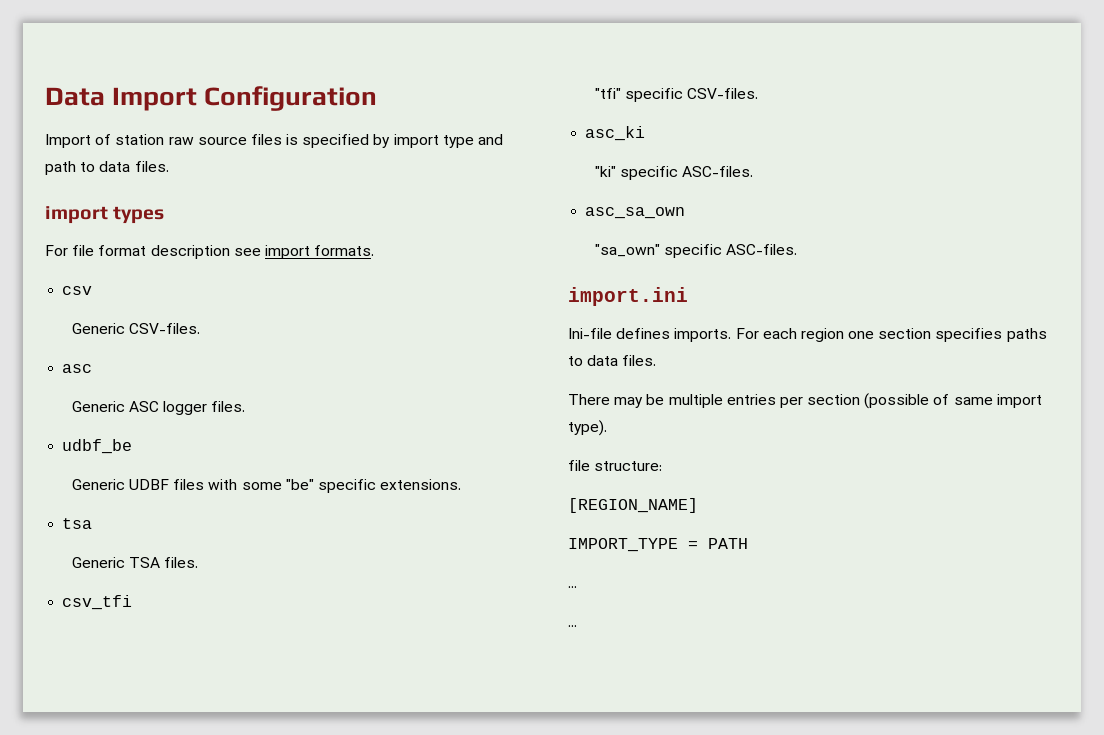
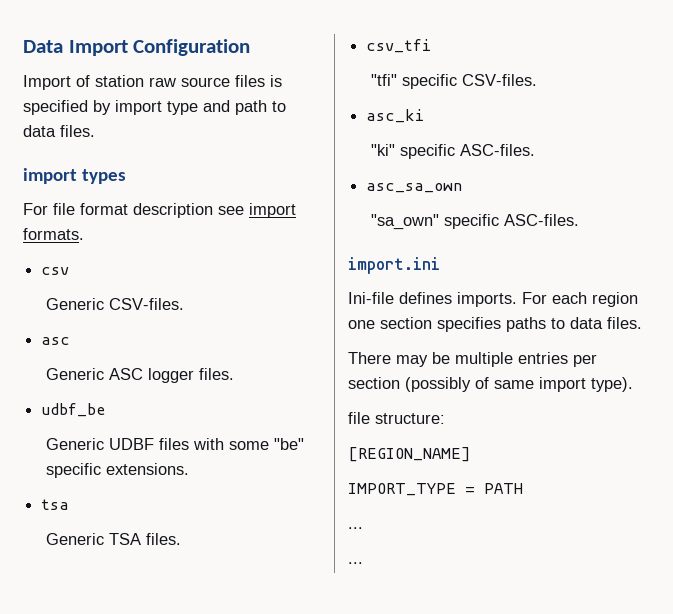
- There may be multiple entries per section (possible of same import type).
+ There may be multiple entries per section (possibly of same import type).

